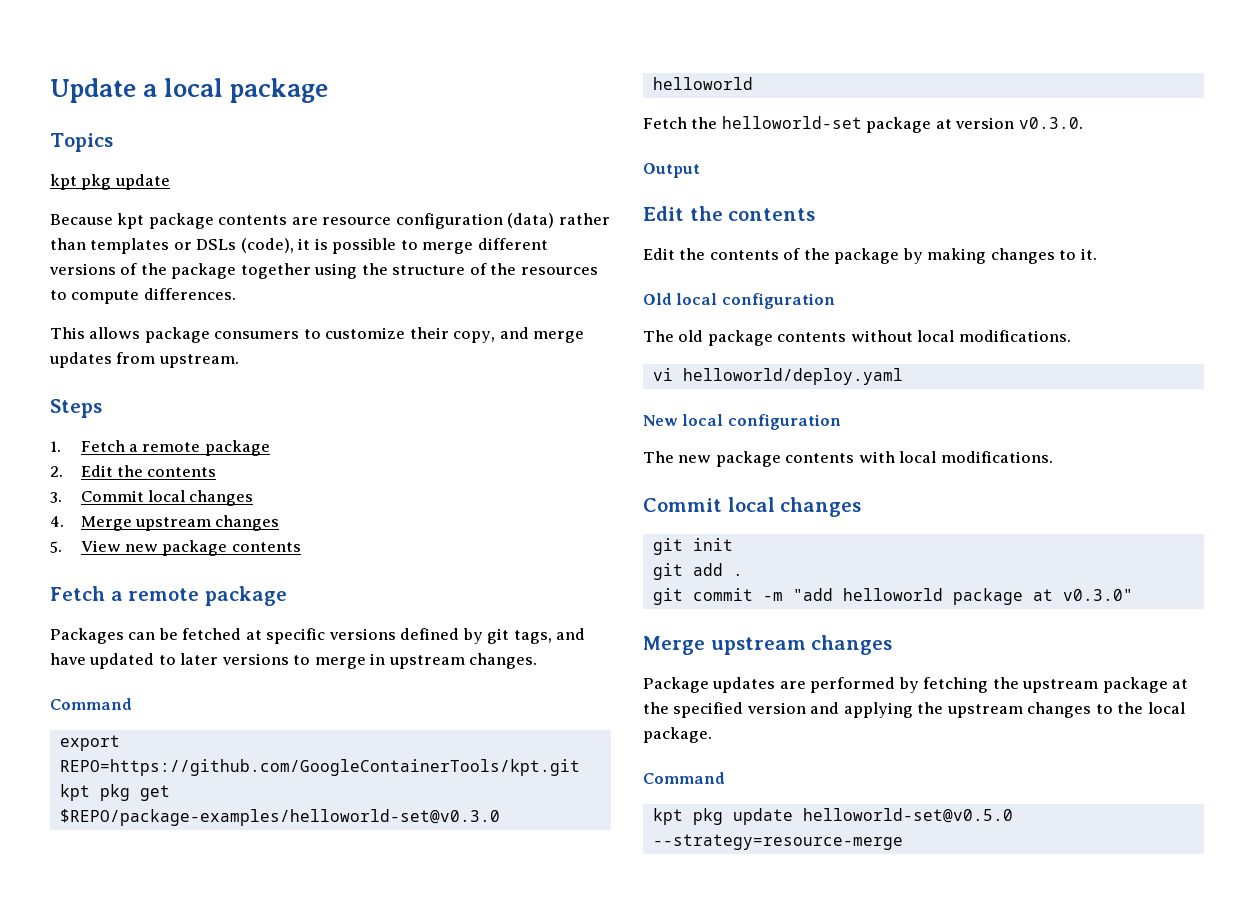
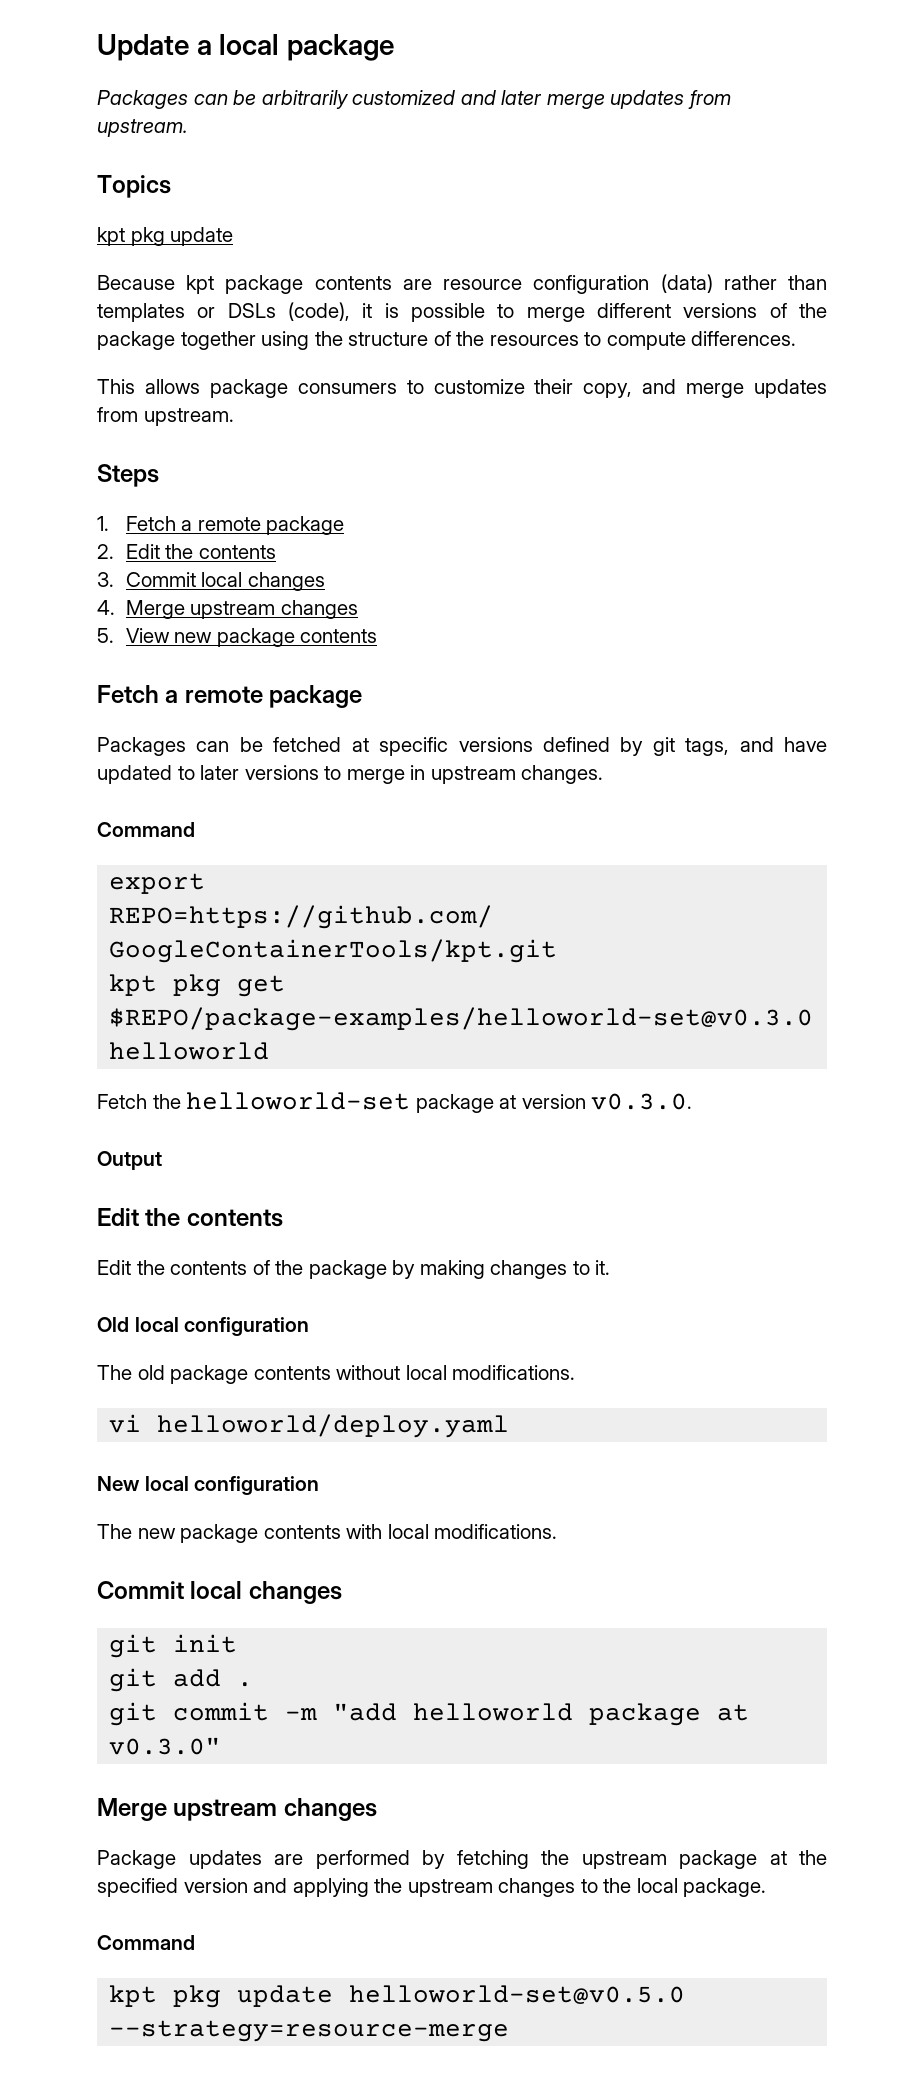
+ Packages can be arbitrarily customized and later merge updates from upstream.

